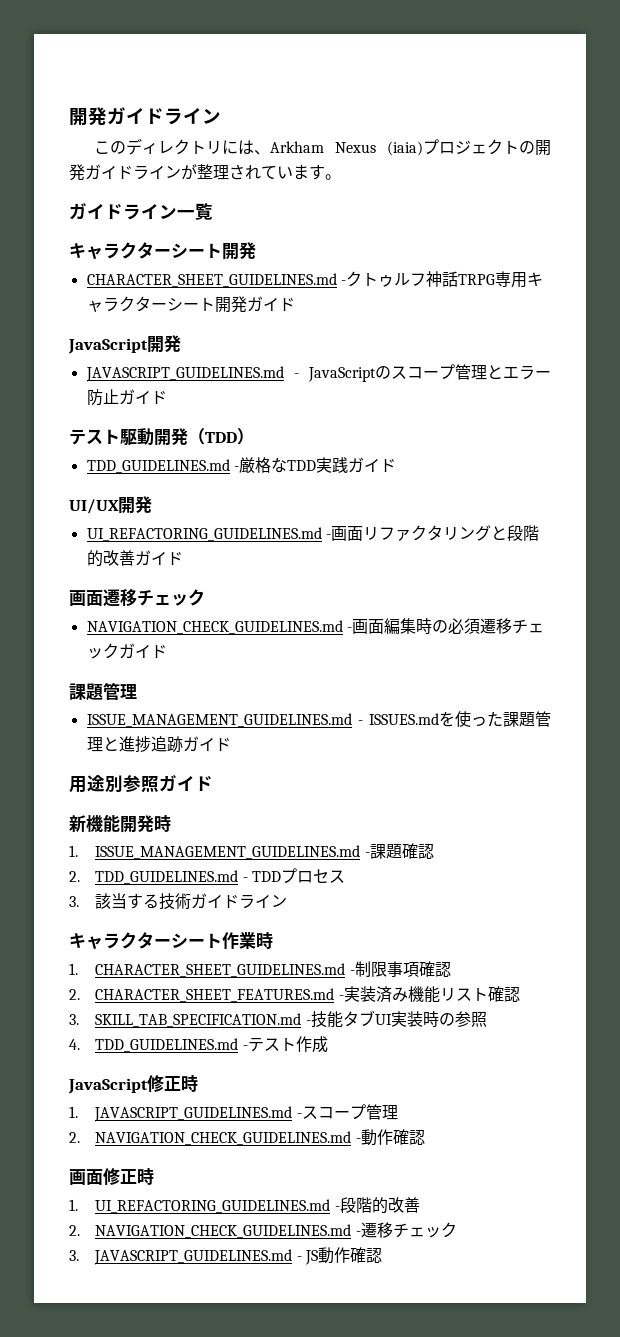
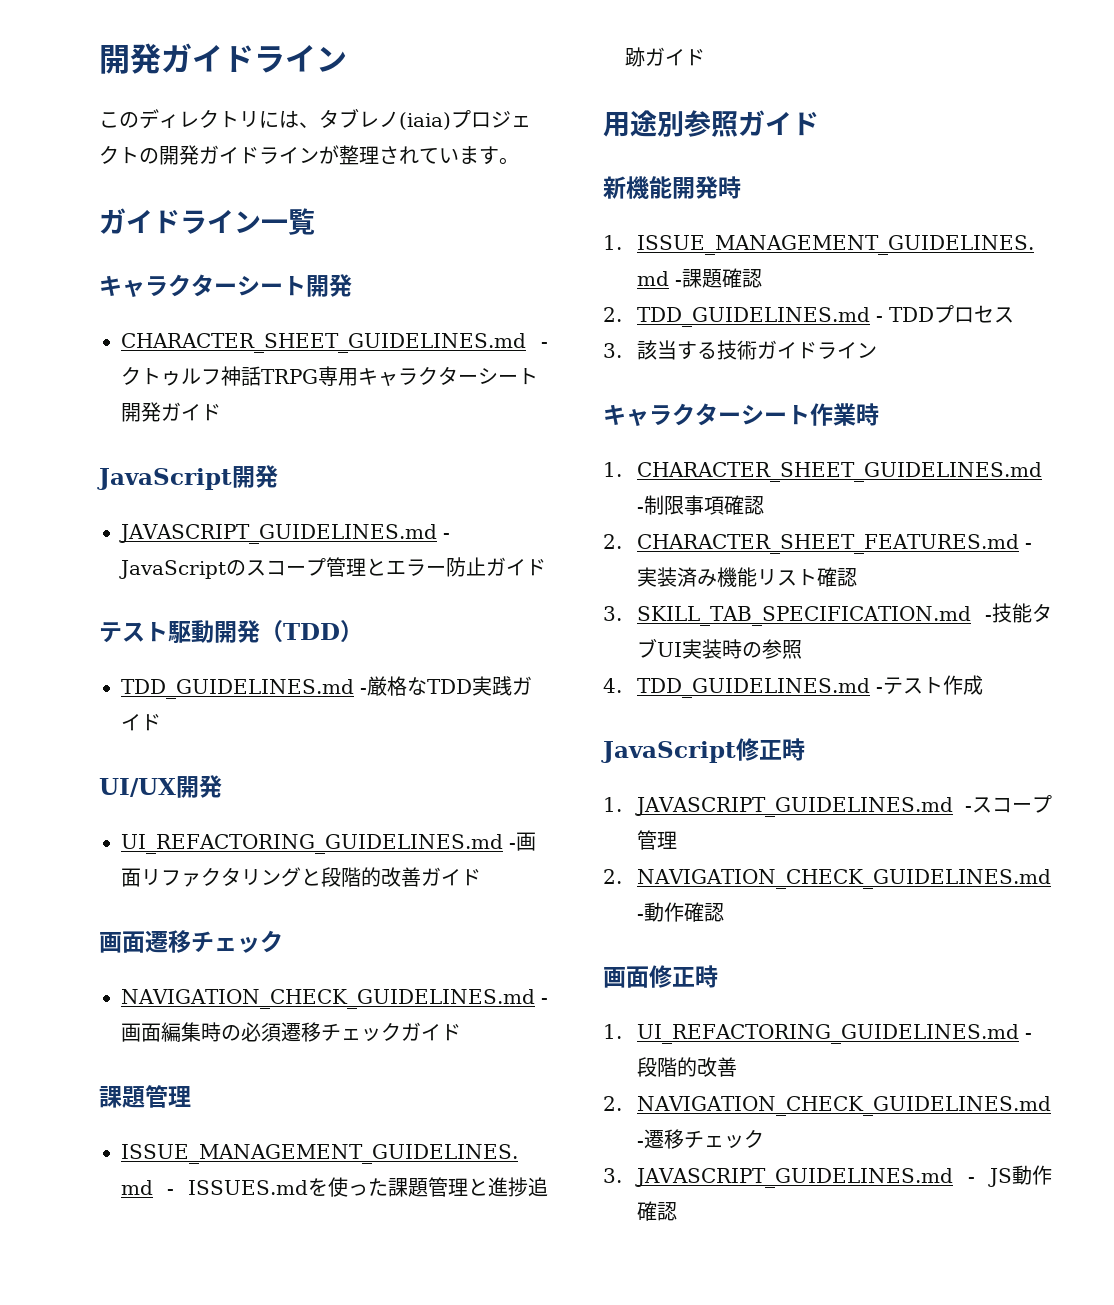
- このディレクトリには、Arkham Nexus (iaia)プロジェクトの開発ガイドラインが整理されています。
+ このディレクトリには、タブレノ(iaia)プロジェクトの開発ガイドラインが整理されています。

